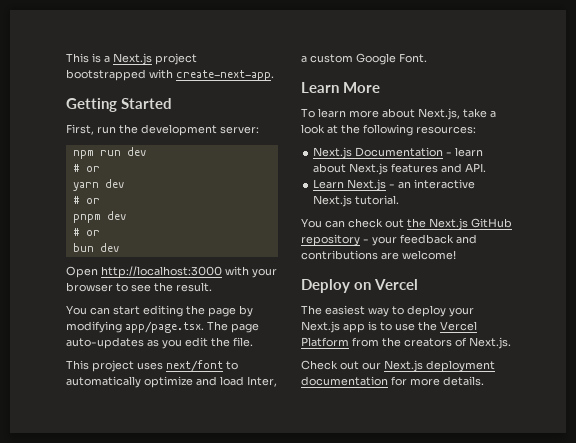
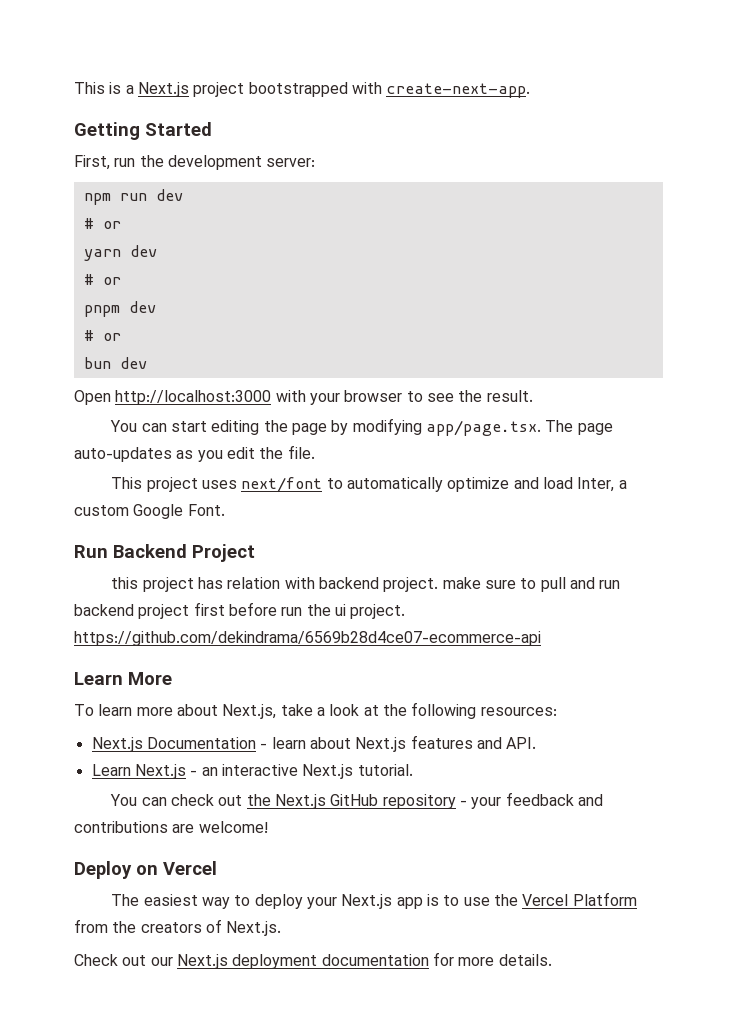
+ Run Backend Project
+ this project has relation with backend project. make sure to pull and run backend project first before run the ui project. https://github.com/dekindrama/6569b28d4ce07-ecommerce-api

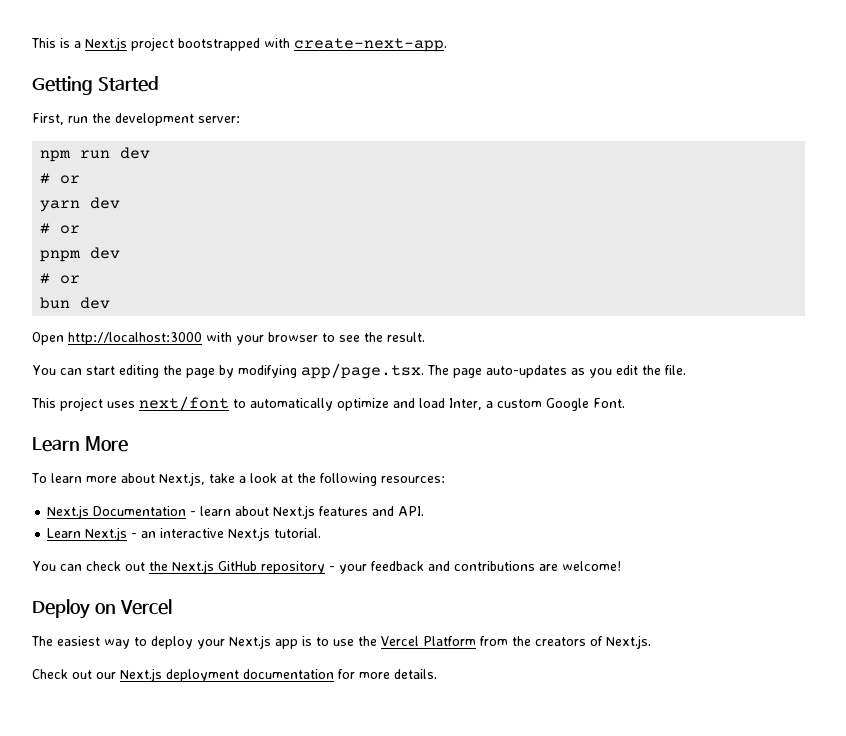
- Run Backend Project
- this project has relation with backend project. make sure to pull and run backend project first before run the ui project. https://github.com/dekindrama/6569b28d4ce07-ecommerce-api

